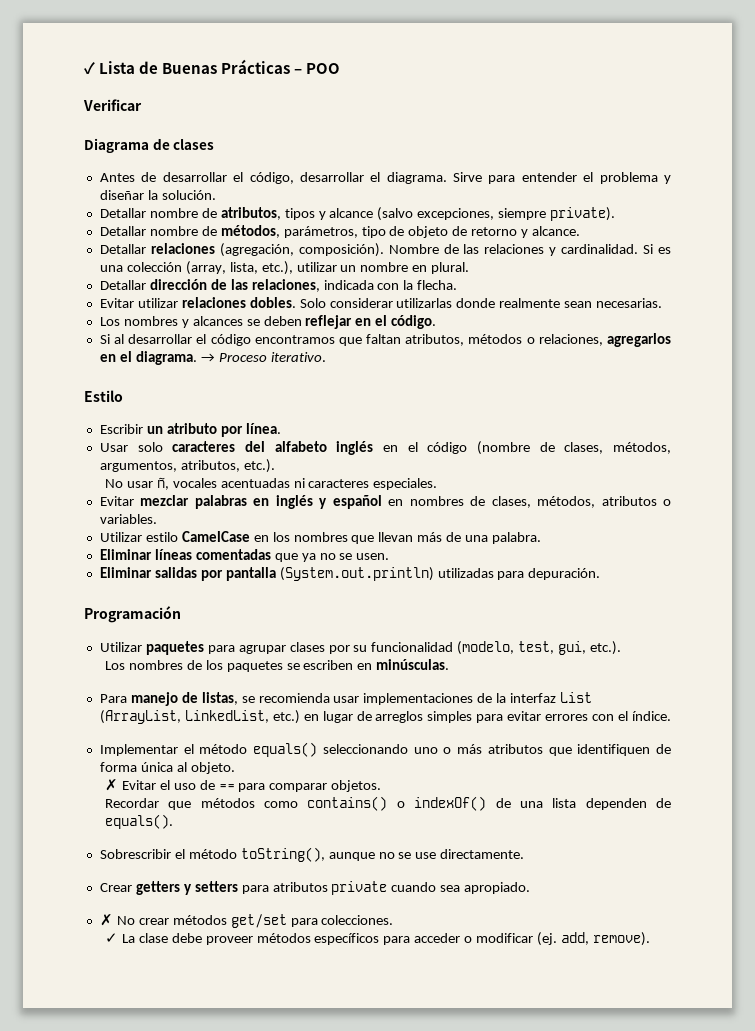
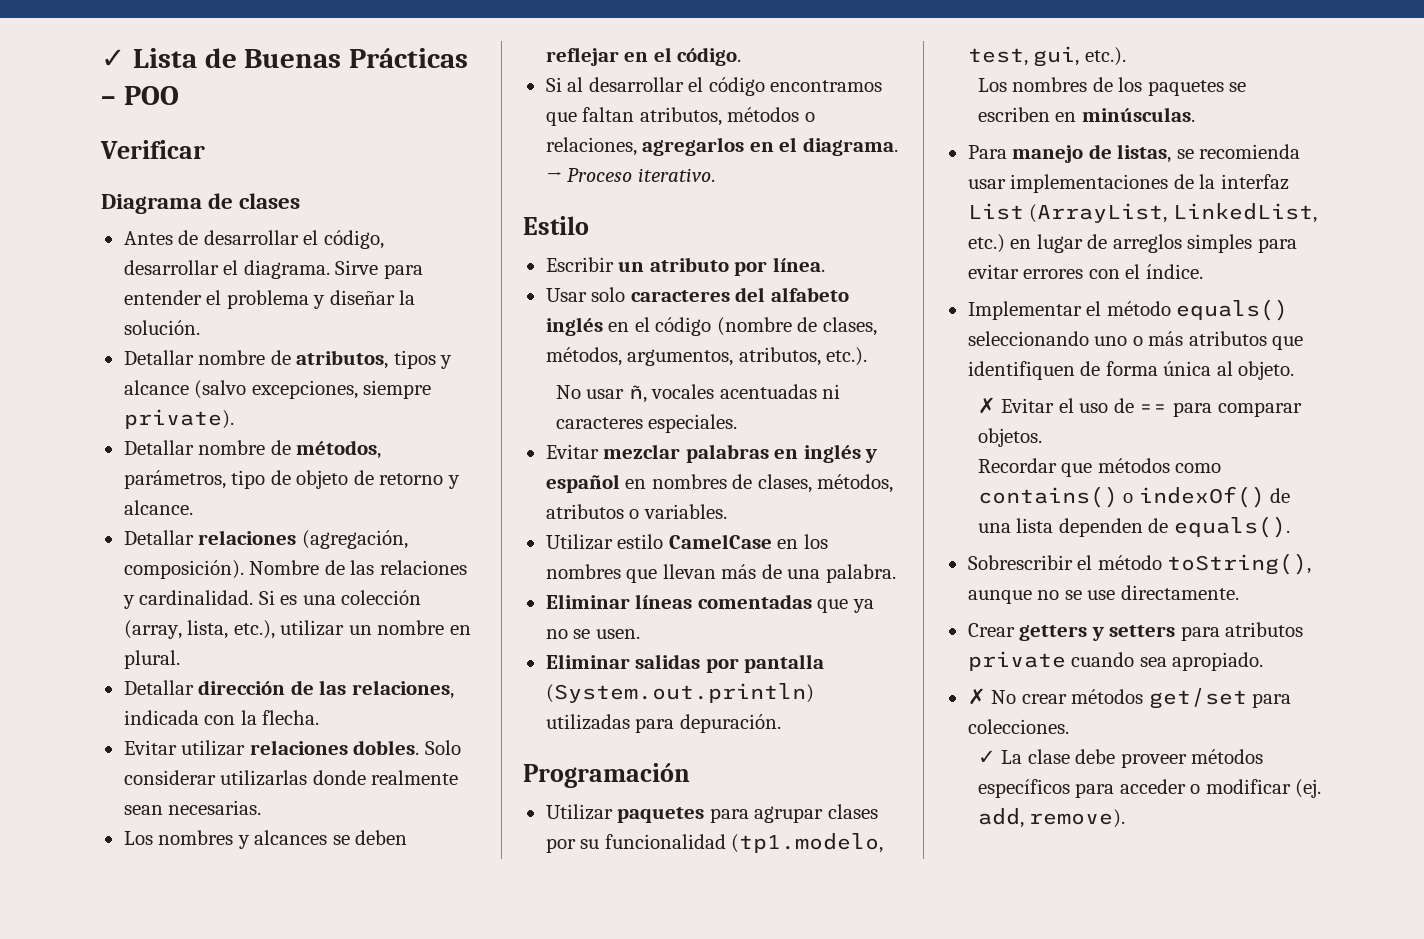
- Utilizar paquetes para agrupar clases por su funcionalidad (modelo, test, gui, etc.).
+ Utilizar paquetes para agrupar clases por su funcionalidad (tp1.modelo, test, gui, etc.).

